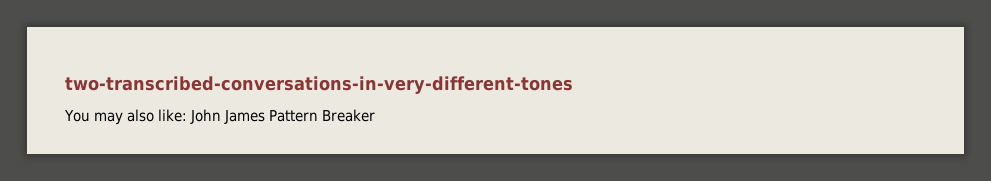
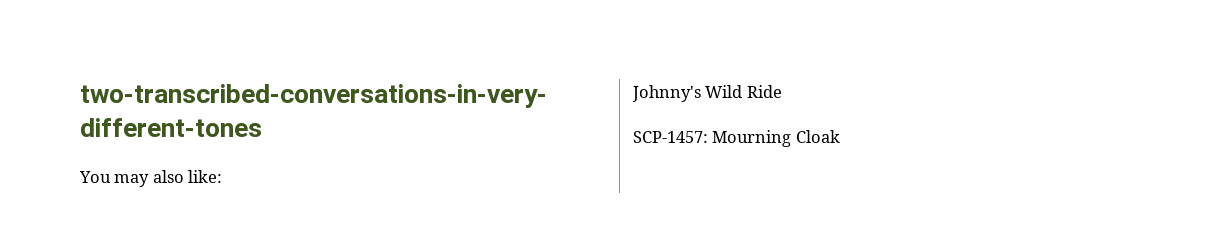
- You may also like: John James Pattern Breaker
+ You may also like:
+ Johnny's Wild Ride
+ SCP-1457: Mourning Cloak

